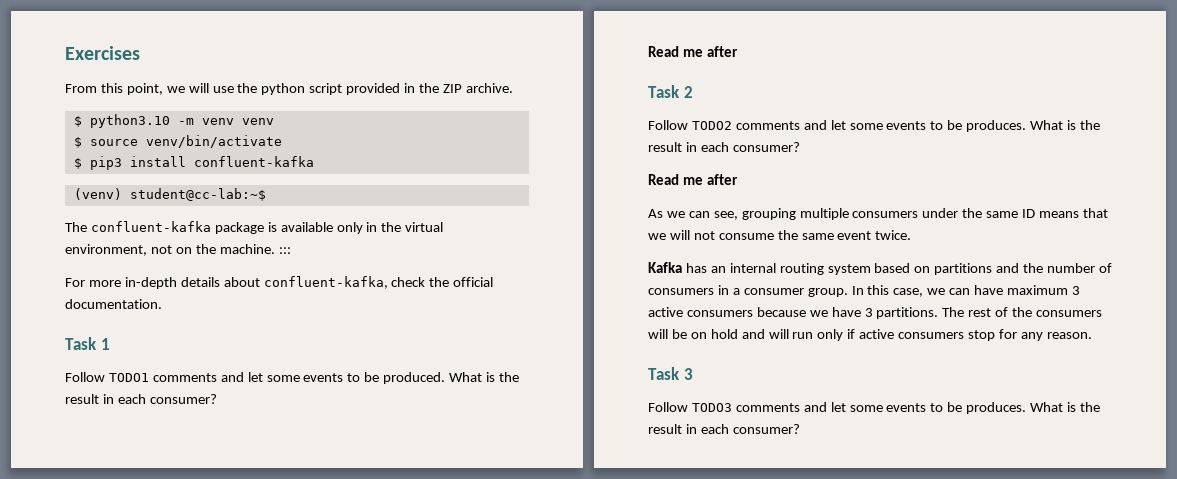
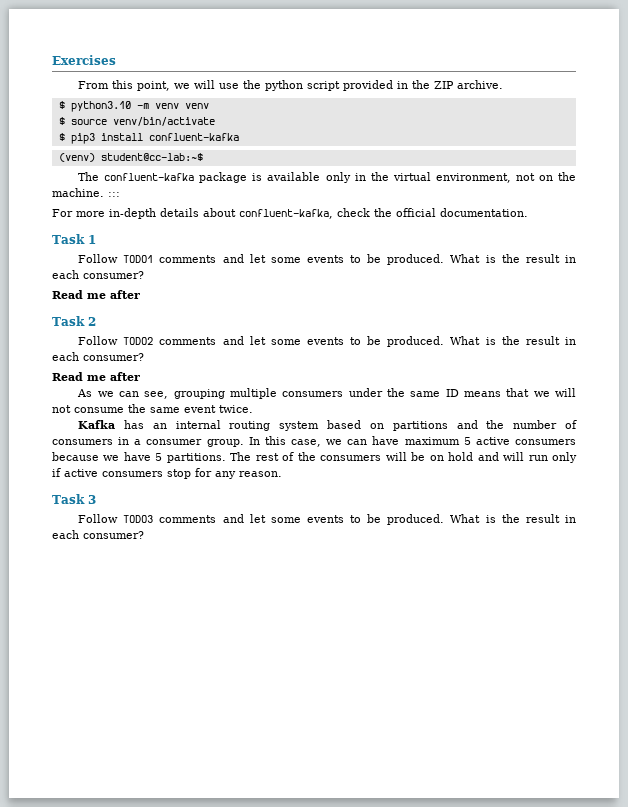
- Follow TODO2 comments and let some events to be produces.
+ Follow TODO2 comments and let some events to be produced.
- In this case, we can have maximum 3 active consumers because we have 3 partitions.
+ In this case, we can have maximum 5 active consumers because we have 5 partitions.
- Follow TODO3 comments and let some events to be produces.
+ Follow TODO3 comments and let some events to be produced.

